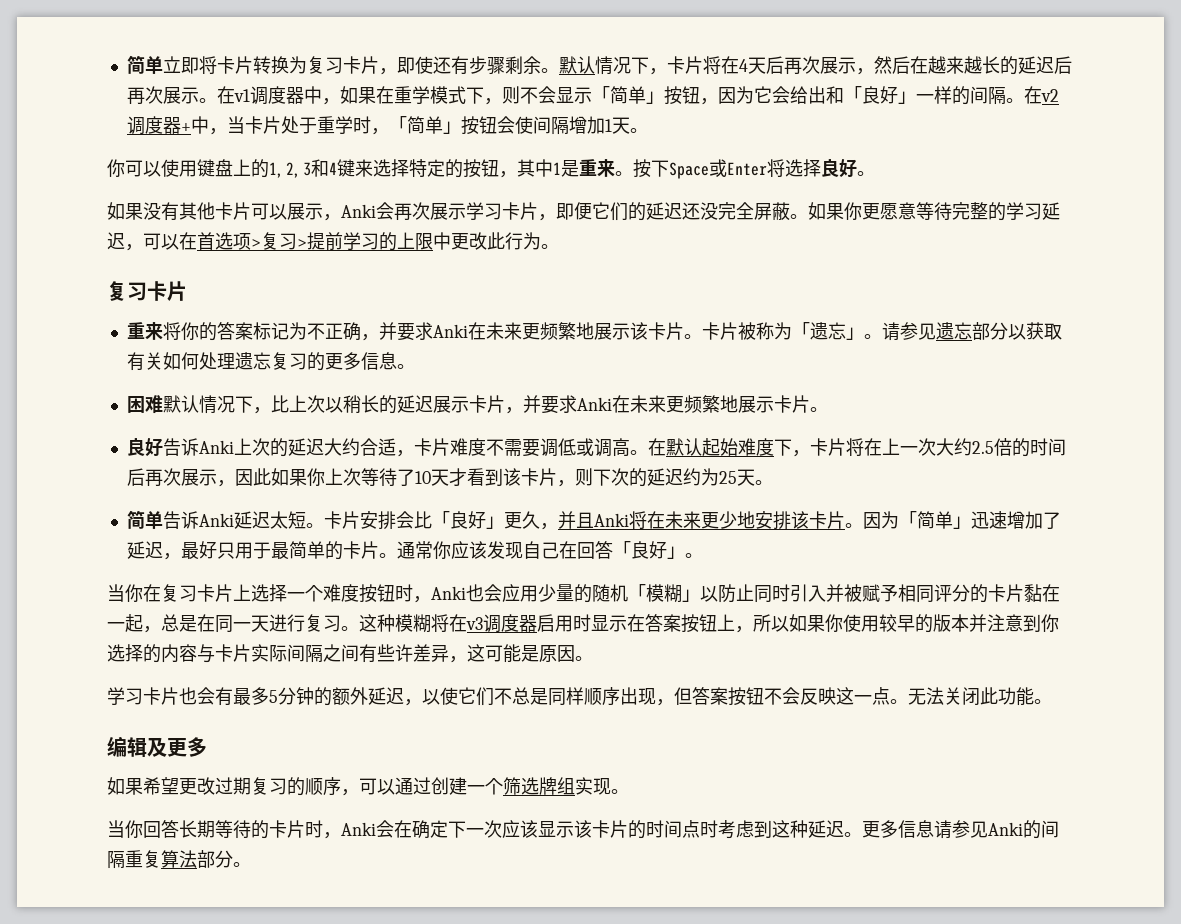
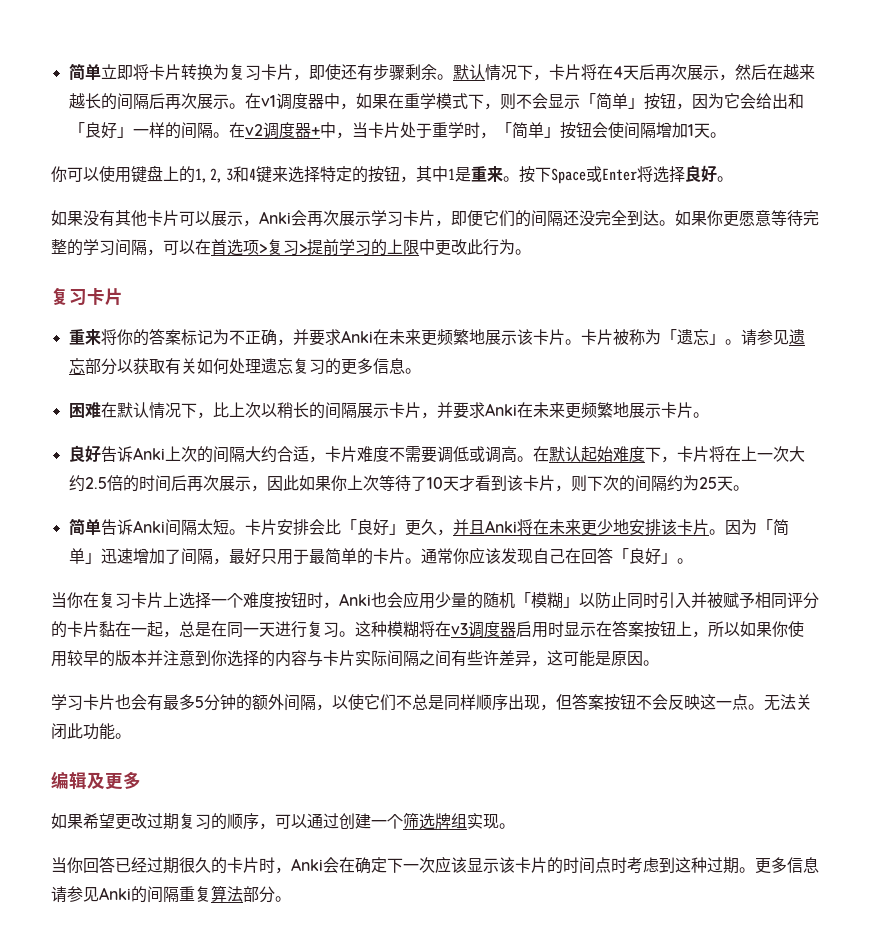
- 默认情况下，卡片将在4天后再次展示，然后在越来越长的延迟后再次展示。
+ 默认情况下，卡片将在4天后再次展示，然后在越来越长的间隔后再次展示。
- 如果没有其他卡片可以展示，Anki会再次展示学习卡片，即便它们的延迟还没完全屏蔽。
+ 如果没有其他卡片可以展示，Anki会再次展示学习卡片，即便它们的间隔还没完全到达。
- 如果你更愿意等待完整的学习延迟，可以在首选项>复习>提前学习的上限中更改此行为。
+ 如果你更愿意等待完整的学习间隔，可以在首选项>复习>提前学习的上限中更改此行为。
- 困难默认情况下，比上次以稍长的延迟展示卡片，并要求Anki在未来更频繁地展示卡片。
+ 困难在默认情况下，比上次以稍长的间隔展示卡片，并要求Anki在未来更频繁地展示卡片。
- 良好告诉Anki上次的延迟大约合适，卡片难度不需要调低或调高。
+ 良好告诉Anki上次的间隔大约合适，卡片难度不需要调低或调高。
- 在默认起始难度下，卡片将在上一次大约2.5倍的时间后再次展示，因此如果你上次等待了10天才看到该卡片，则下次的延迟约为25天。
+ 在默认起始难度下，卡片将在上一次大约2.5倍的时间后再次展示，因此如果你上次等待了10天才看到该卡片，则下次的间隔约为25天。
- 简单告诉Anki延迟太短。
+ 简单告诉Anki间隔太短。
- 因为「简单」迅速增加了延迟，最好只用于最简单的卡片。
+ 因为「简单」迅速增加了间隔，最好只用于最简单的卡片。
- 学习卡片也会有最多5分钟的额外延迟，以使它们不总是同样顺序出现，但答案按钮不会反映这一点。
+ 学习卡片也会有最多5分钟的额外间隔，以使它们不总是同样顺序出现，但答案按钮不会反映这一点。
- 当你回答长期等待的卡片时，Anki会在确定下一次应该显示该卡片的时间点时考虑到这种延迟。
+ 当你回答已经过期很久的卡片时，Anki会在确定下一次应该显示该卡片的时间点时考虑到这种过期。

